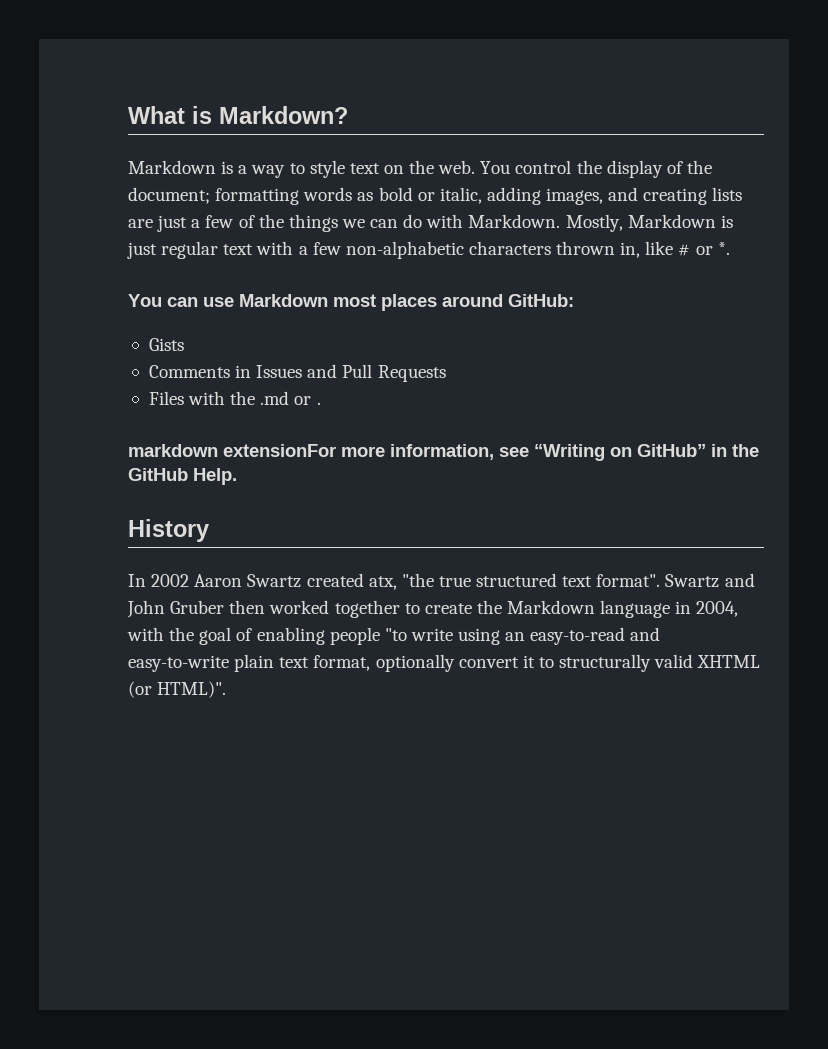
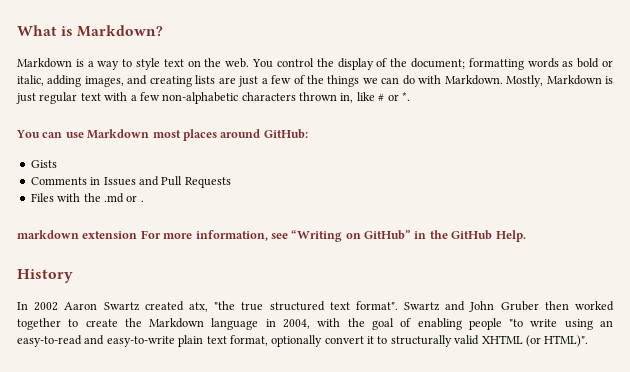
- markdown extensionFor more information, see “Writing on GitHub” in the GitHub Help.
+ markdown extension For more information, see “Writing on GitHub” in the GitHub Help.

